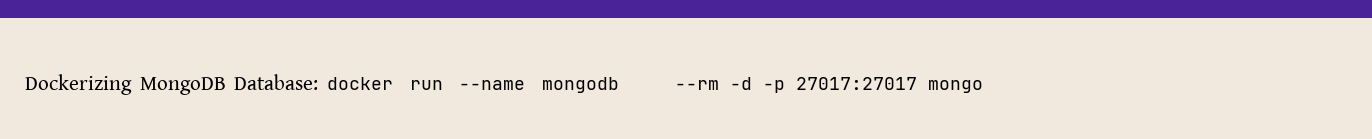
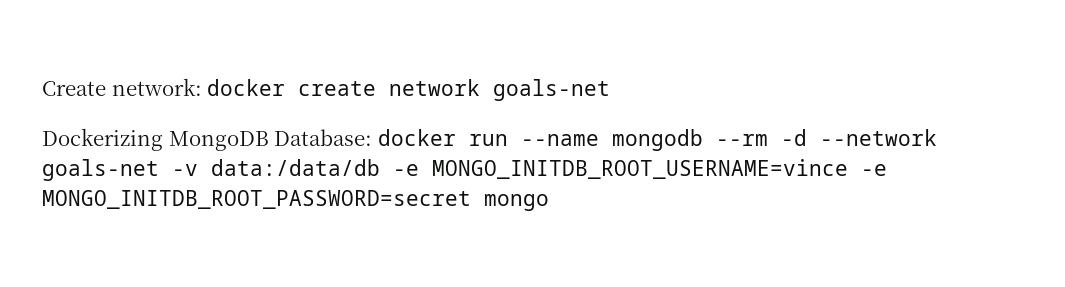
+ Create network: docker create network goals-net
- Dockerizing MongoDB Database: docker run --name mongodb --rm -d -p 27017:27017 mongo
+ Dockerizing MongoDB Database: docker run --name mongodb --rm -d --network goals-net -v data:/data/db -e MONGO_INITDB_ROOT_USERNAME=vince -e MONGO_INITDB_ROOT_PASSWORD=secret mongo

